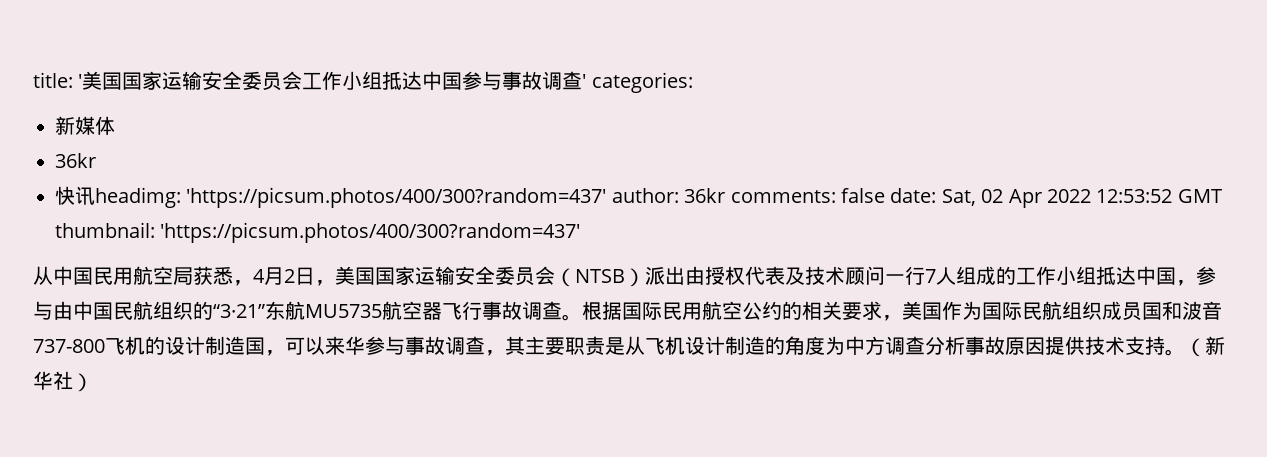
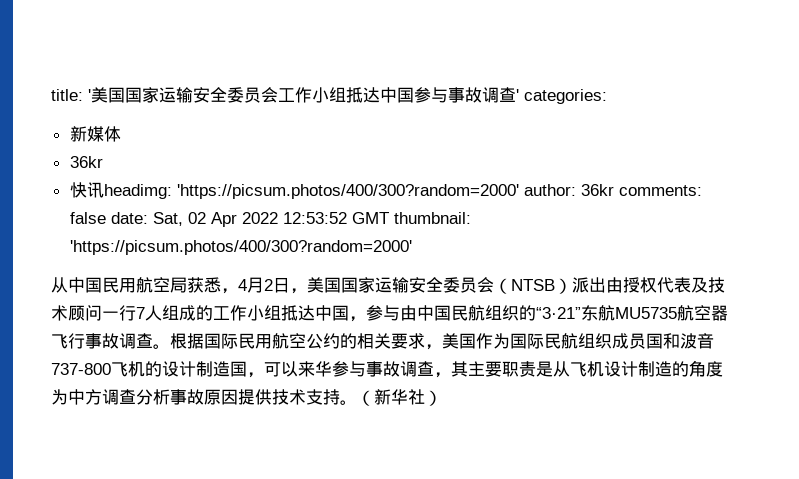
- 快讯headimg: 'https://picsum.photos/400/300?random=437' author: 36kr comments: false date: Sat, 02 Apr 2022 12:53:52 GMT thumbnail: 'https://picsum.photos/400/300?random=437'
+ 快讯headimg: 'https://picsum.photos/400/300?random=2000' author: 36kr comments: false date: Sat, 02 Apr 2022 12:53:52 GMT thumbnail: 'https://picsum.photos/400/300?random=2000'

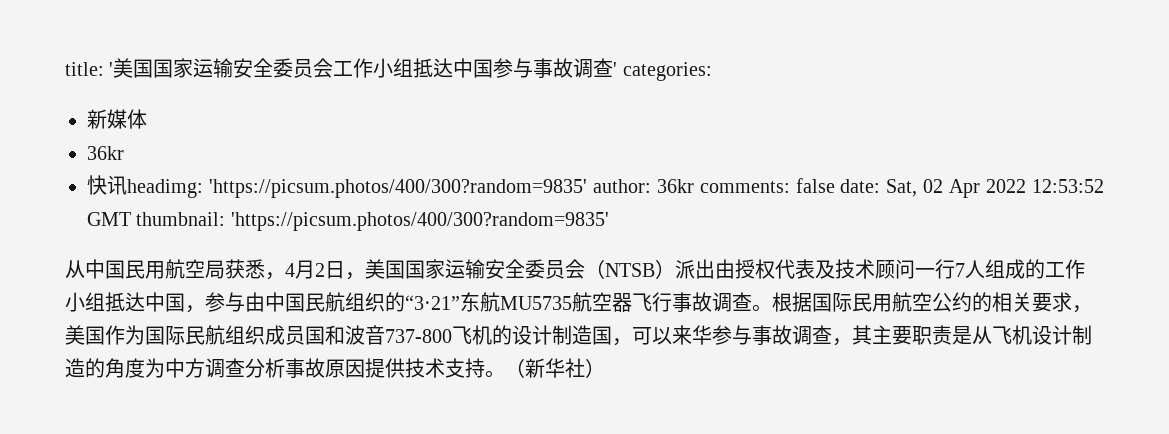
- 快讯headimg: 'https://picsum.photos/400/300?random=2000' author: 36kr comments: false date: Sat, 02 Apr 2022 12:53:52 GMT thumbnail: 'https://picsum.photos/400/300?random=2000'
+ 快讯headimg: 'https://picsum.photos/400/300?random=9835' author: 36kr comments: false date: Sat, 02 Apr 2022 12:53:52 GMT thumbnail: 'https://picsum.photos/400/300?random=9835'

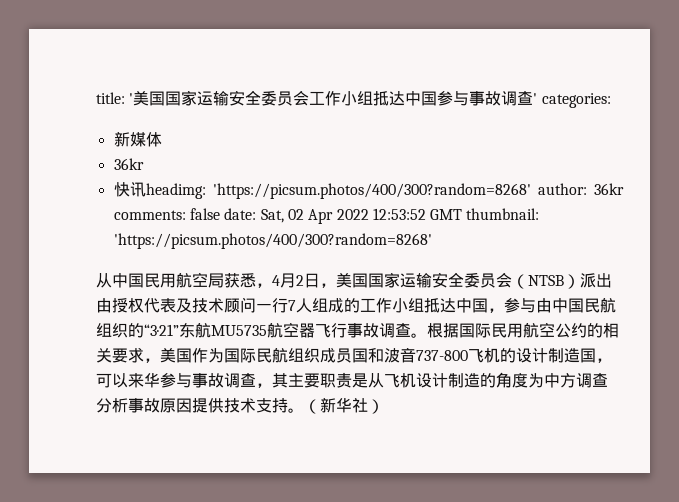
- 快讯headimg: 'https://picsum.photos/400/300?random=9835' author: 36kr comments: false date: Sat, 02 Apr 2022 12:53:52 GMT thumbnail: 'https://picsum.photos/400/300?random=9835'
+ 快讯headimg: 'https://picsum.photos/400/300?random=8268' author: 36kr comments: false date: Sat, 02 Apr 2022 12:53:52 GMT thumbnail: 'https://picsum.photos/400/300?random=8268'

